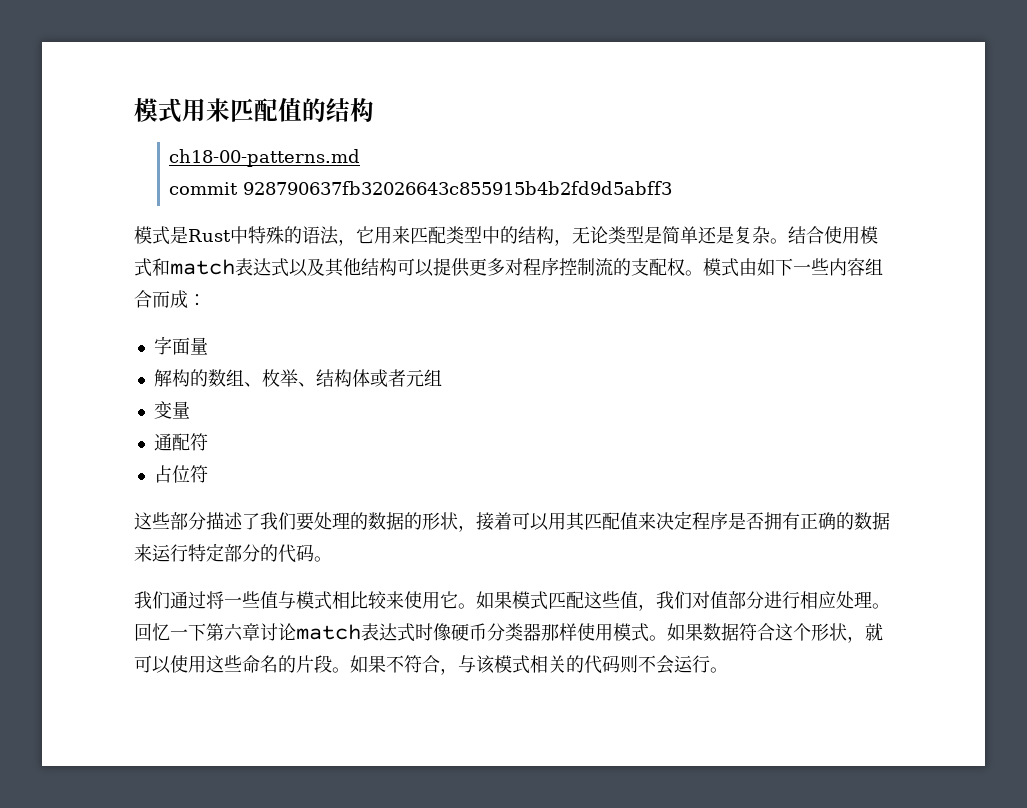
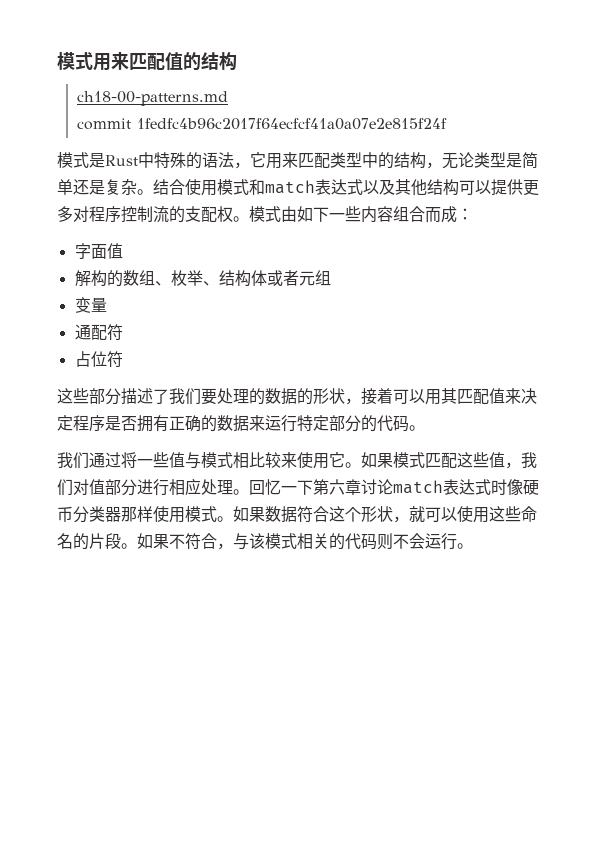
- commit 928790637fb32026643c855915b4b2fd9d5abff3
+ commit 1fedfc4b96c2017f64ecfcf41a0a07e2e815f24f
- 字面量
+ 字面值

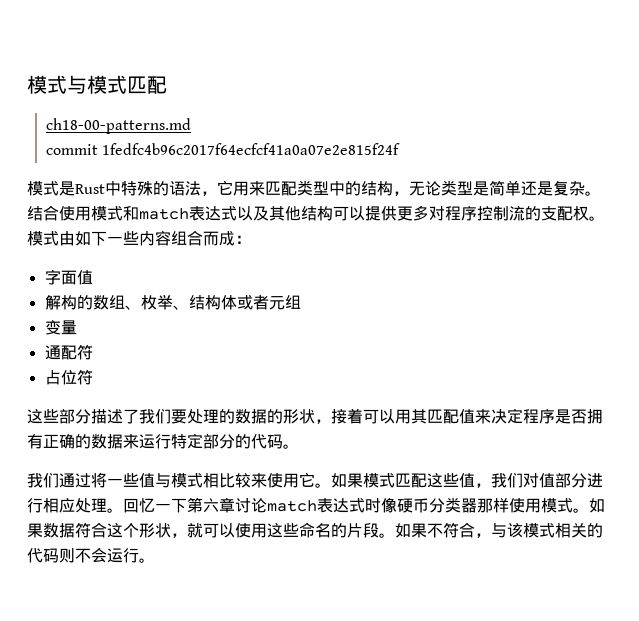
- 模式用来匹配值的结构
+ 模式与模式匹配

